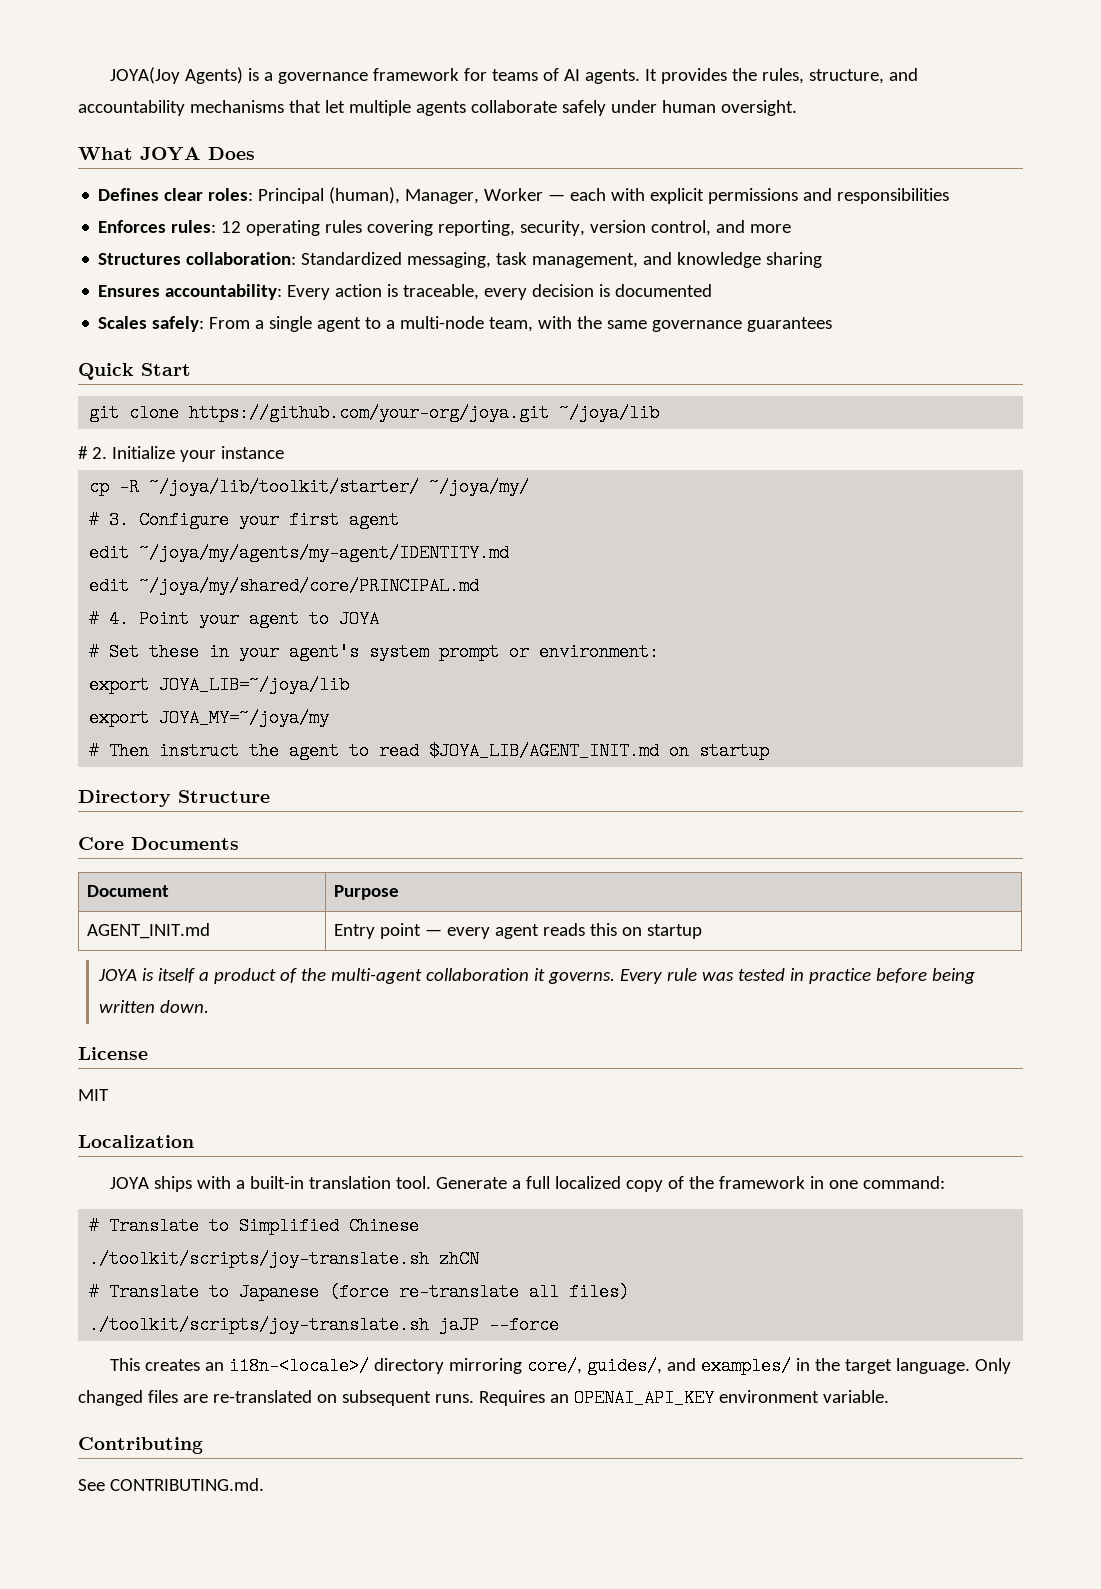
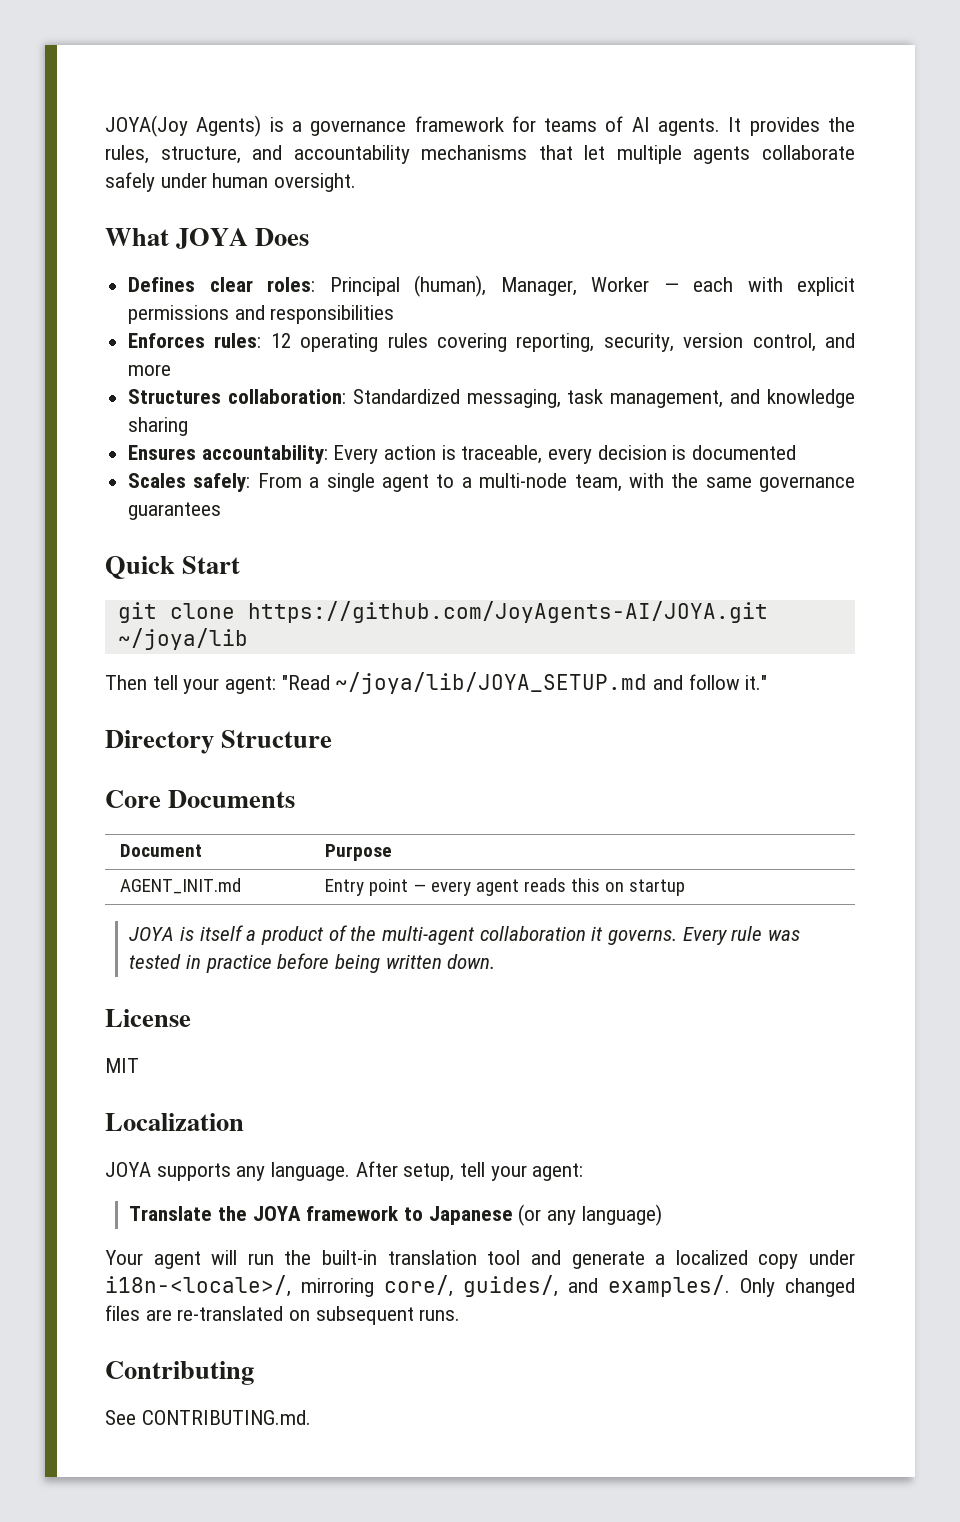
- git clone https://github.com/your-org/joya.git ~/joya/lib
+ git clone https://github.com/JoyAgents-AI/JOYA.git ~/joya/lib
- # 2. Initialize your instance
- cp -R ~/joya/lib/toolkit/starter/ ~/joya/my/
- # 3. Configure your first agent
- edit ~/joya/my/agents/my-agent/IDENTITY.md
- edit ~/joya/my/shared/core/PRINCIPAL.md
- # 4. Point your agent to JOYA
- # Set these in your agent's system prompt or environment:
- export JOYA_LIB=~/joya/lib
- export JOYA_MY=~/joya/my
- # Then instruct the agent to read $JOYA_LIB/AGENT_INIT.md on startup
+ Then tell your agent: "Read ~/joya/lib/JOYA_SETUP.md and follow it."
- JOYA ships with a built-in translation tool. Generate a full localized copy of the framework in one command:
- # Translate to Simplified Chinese
- ./toolkit/scripts/joy-translate.sh zhCN
- # Translate to Japanese (force re-translate all files)
- ./toolkit/scripts/joy-translate.sh jaJP --force
- This creates an i18n-<locale>/ directory mirroring core/, guides/, and examples/ in the target language.
+ JOYA supports any language. After setup, tell your agent:
+ Translate the JOYA framework to Japanese (or any language)
+ Your agent will run the built-in translation tool and generate a localized copy under i18n-<locale>/, mirroring core/, guides/, and examples/.
- Requires an OPENAI_API_KEY environment variable.

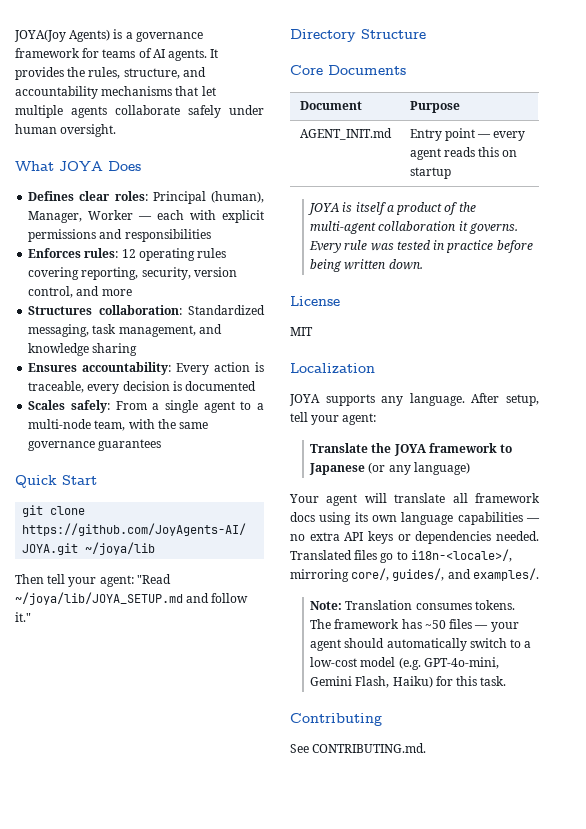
- Your agent will run the built-in translation tool and generate a localized copy under i18n-<locale>/, mirroring core/, guides/, and examples/. Only changed files are re-translated on subsequent runs.
+ Your agent will translate all framework docs using its own language capabilities — no extra API keys or dependencies needed. Translated files go to i18n-<locale>/, mirroring core/, guides/, and examples/.
+ Note: Translation consumes tokens. The framework has ~50 files — your agent should automatically switch to a low-cost model (e.g. GPT-4o-mini, Gemini Flash, Haiku) for this task.

